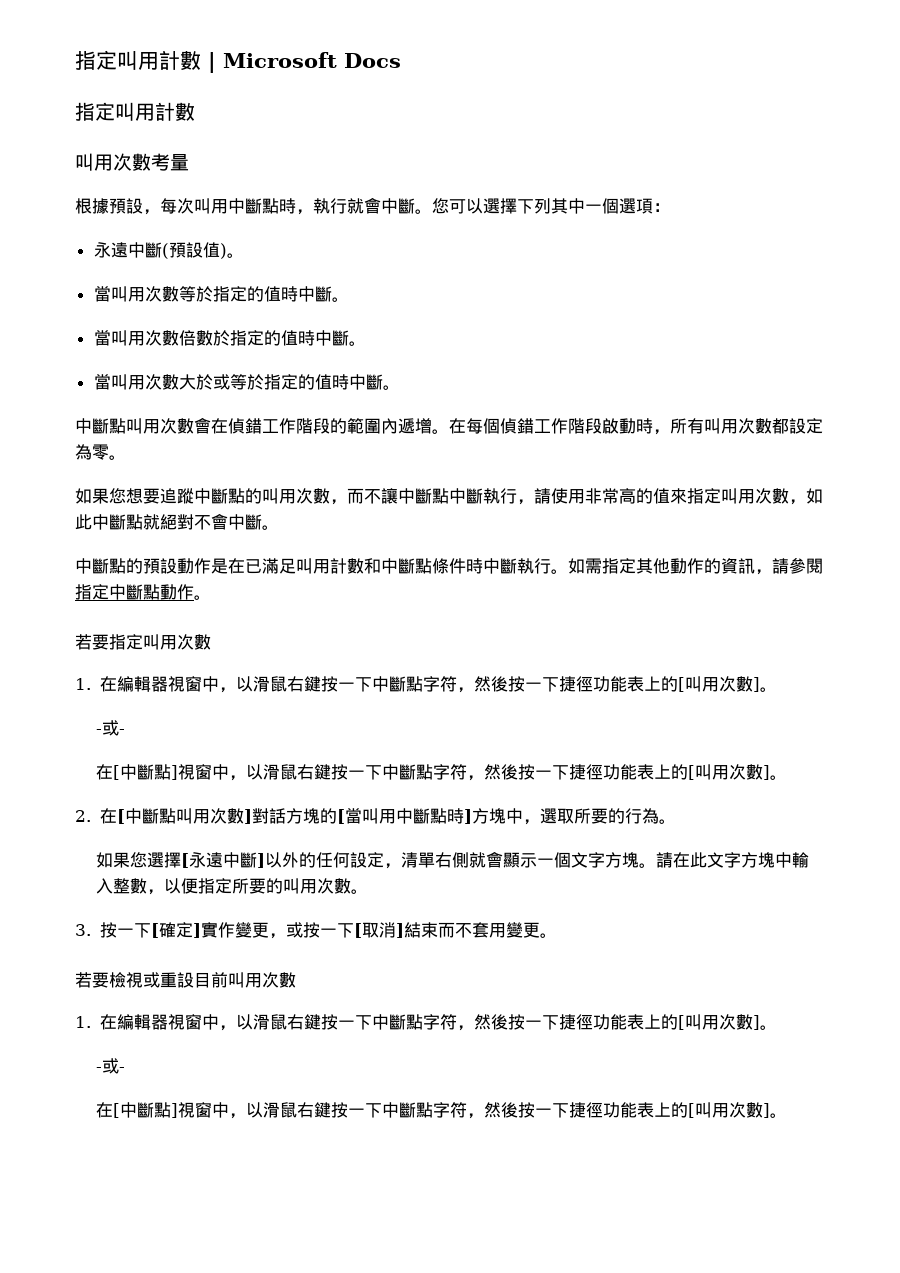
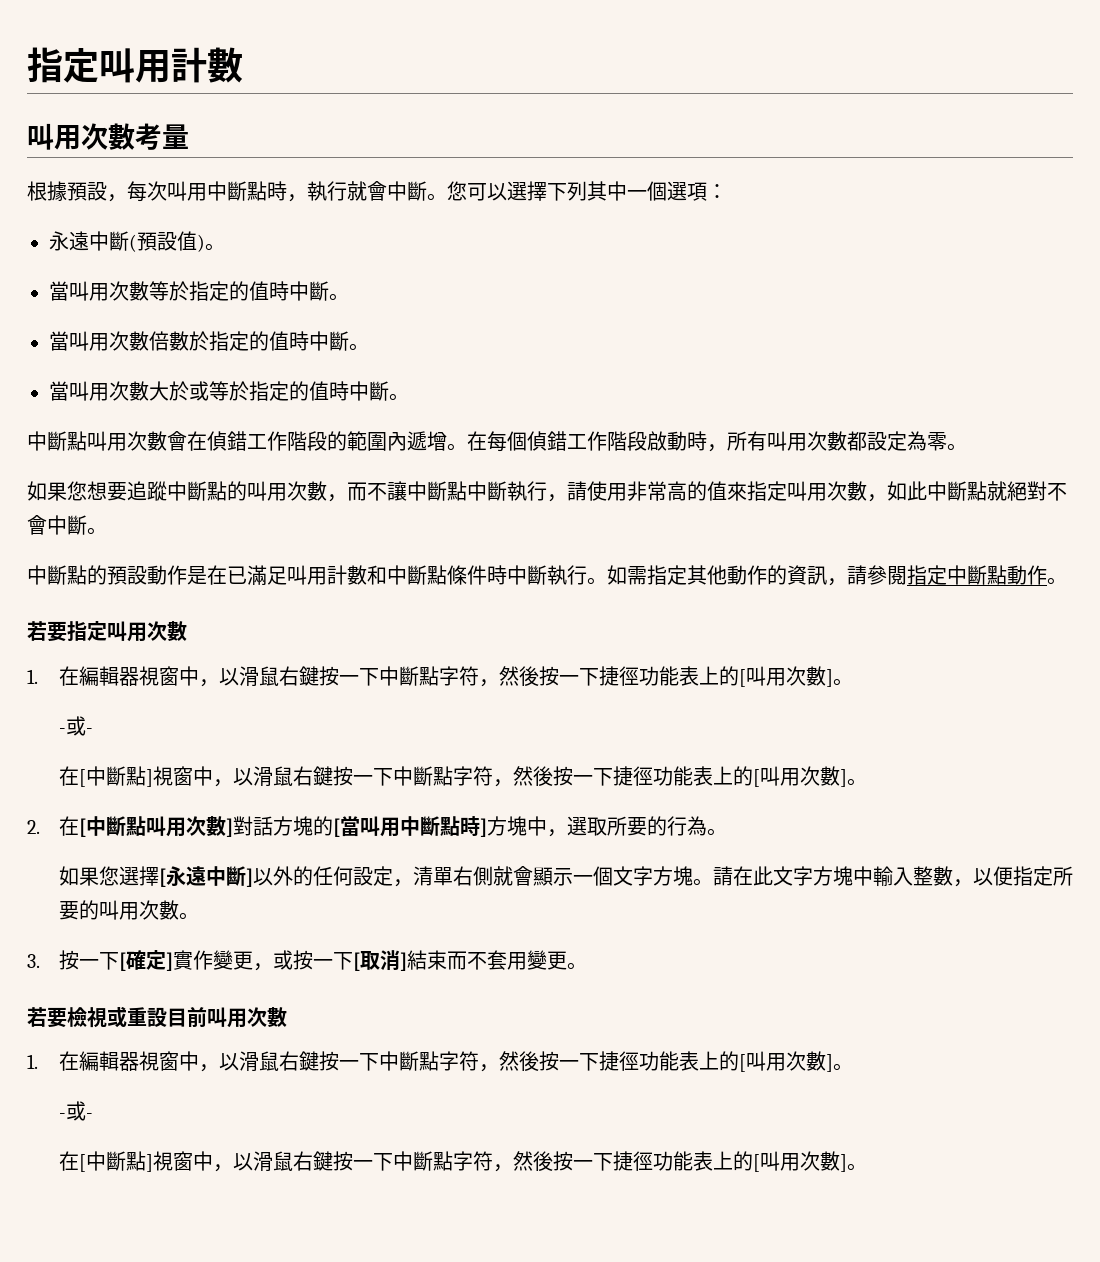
- 指定叫用計數 | Microsoft Docs

